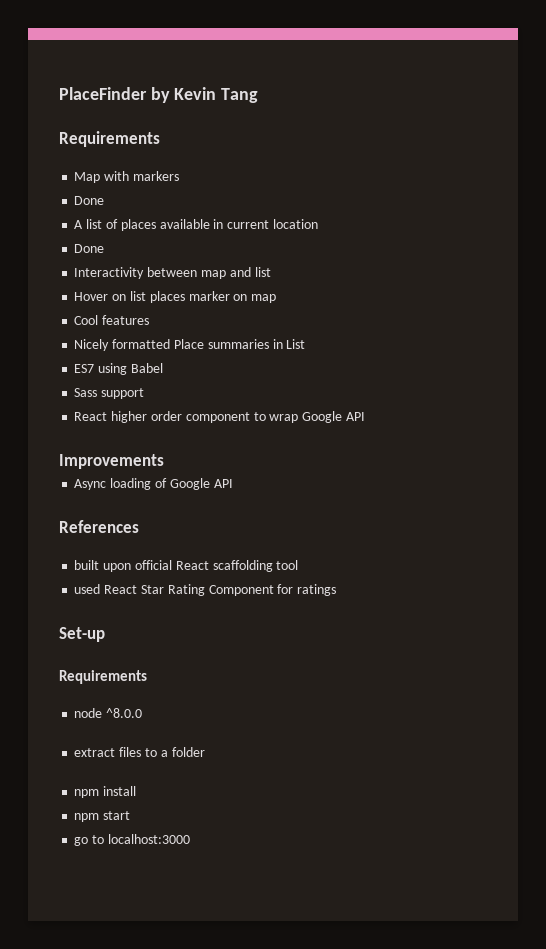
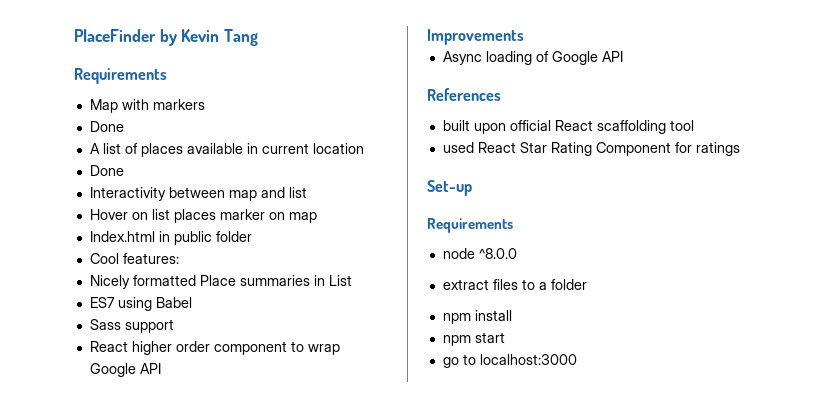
+ Index.html in public folder
- Cool features
+ Cool features:

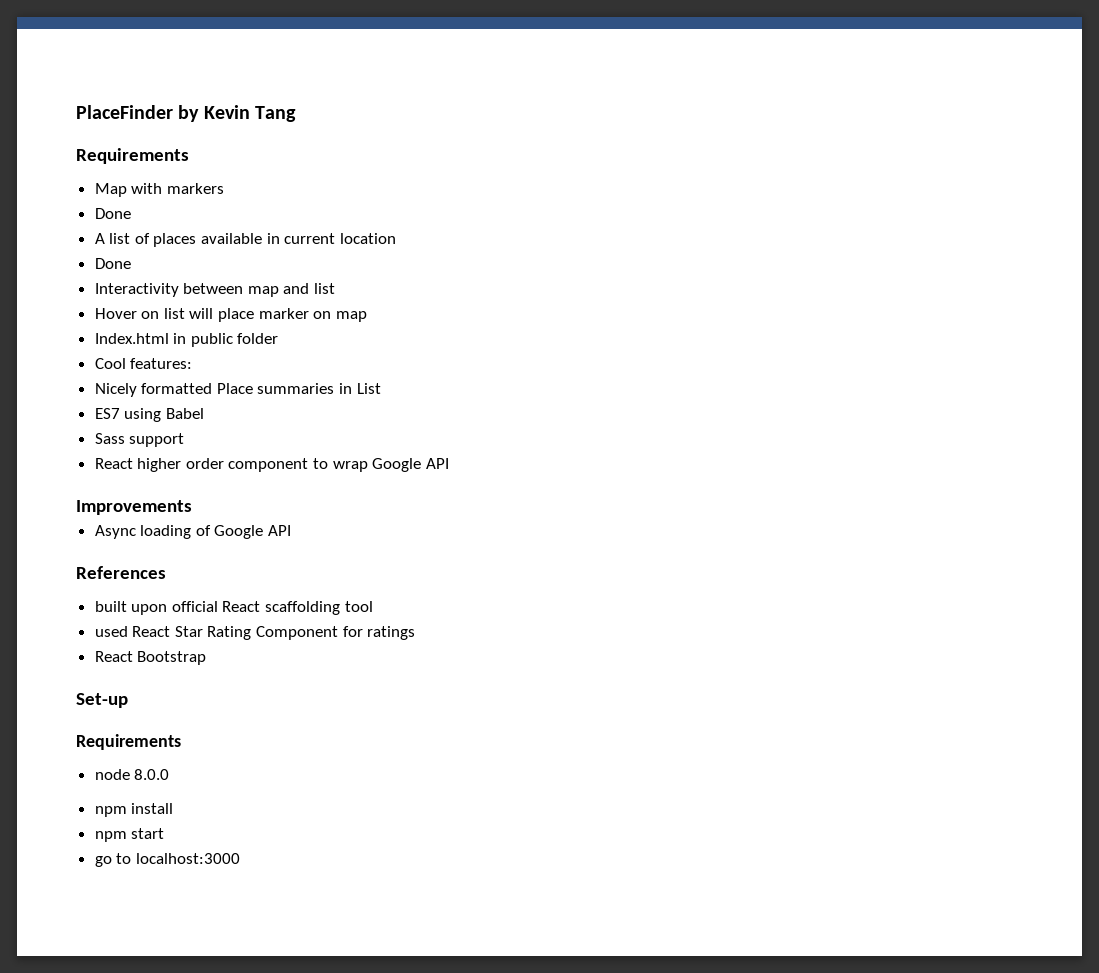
- Hover on list places marker on map
+ Hover on list will place marker on map
+ React Bootstrap
- node ^8.0.0
- extract files to a folder
+ node 8.0.0

